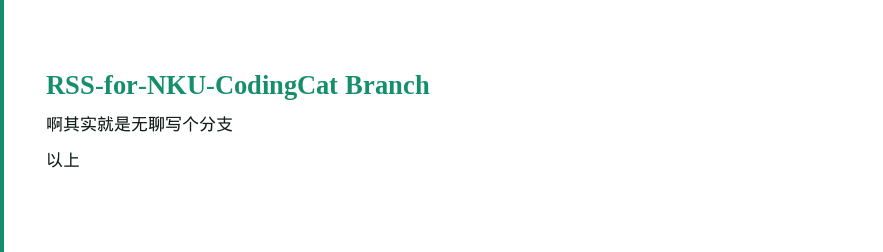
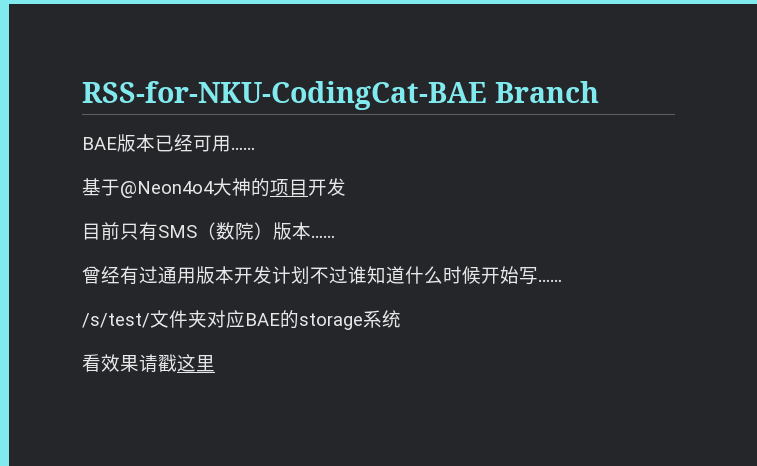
- RSS-for-NKU-CodingCat Branch
+ RSS-for-NKU-CodingCat-BAE Branch
- 啊其实就是无聊写个分支
- 以上
+ BAE版本已经可用……
+ 基于@Neon4o4大神的项目开发
+ 目前只有SMS（数院）版本……
+ 曾经有过通用版本开发计划不过谁知道什么时候开始写……
+ /s/test/文件夹对应BAE的storage系统
+ 看效果请戳这里

